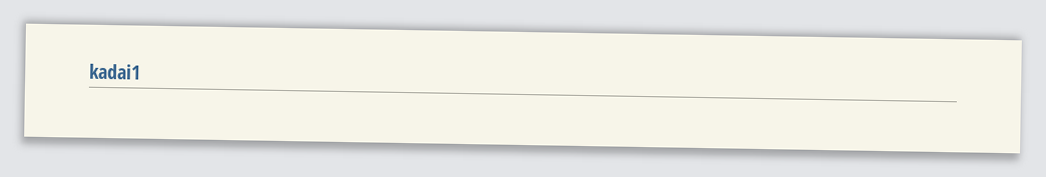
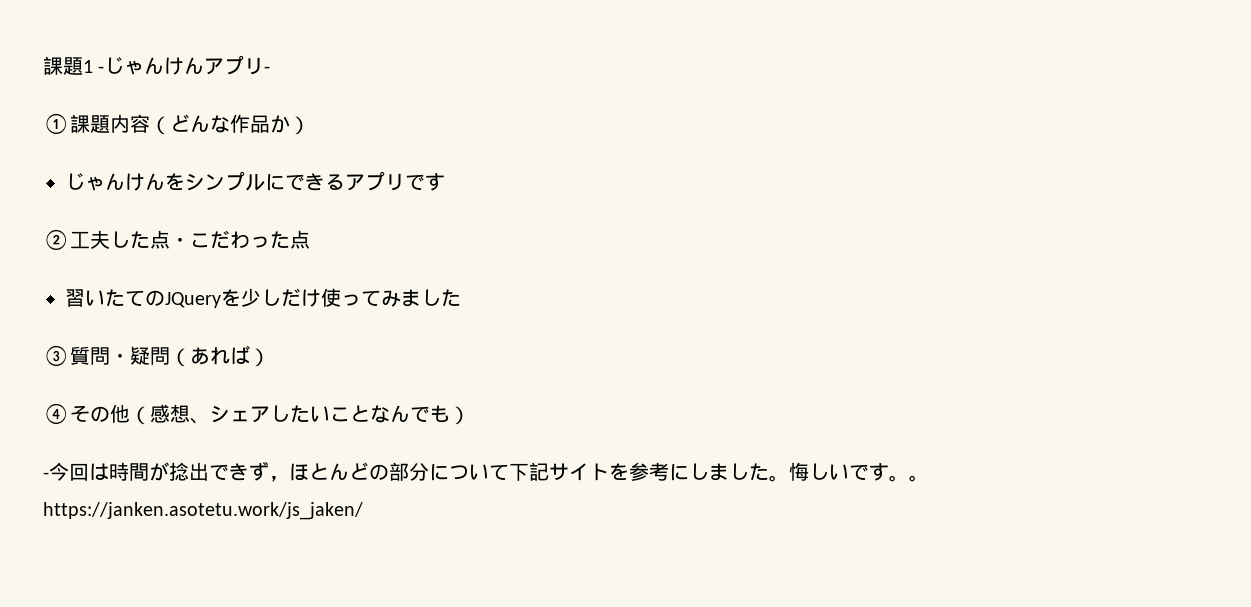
- kadai1
+ 課題1 -じゃんけんアプリ-
+ ①課題内容（どんな作品か）
+ じゃんけんをシンプルにできるアプリです
+ ②工夫した点・こだわった点
+ 習いたてのJQueryを少しだけ使ってみました
+ ③質問・疑問（あれば）
+ ④その他（感想、シェアしたいことなんでも）
+ -今回は時間が捻出できず，ほとんどの部分について下記サイトを参考にしました。悔しいです。。https://janken.asotetu.work/js_jaken/

